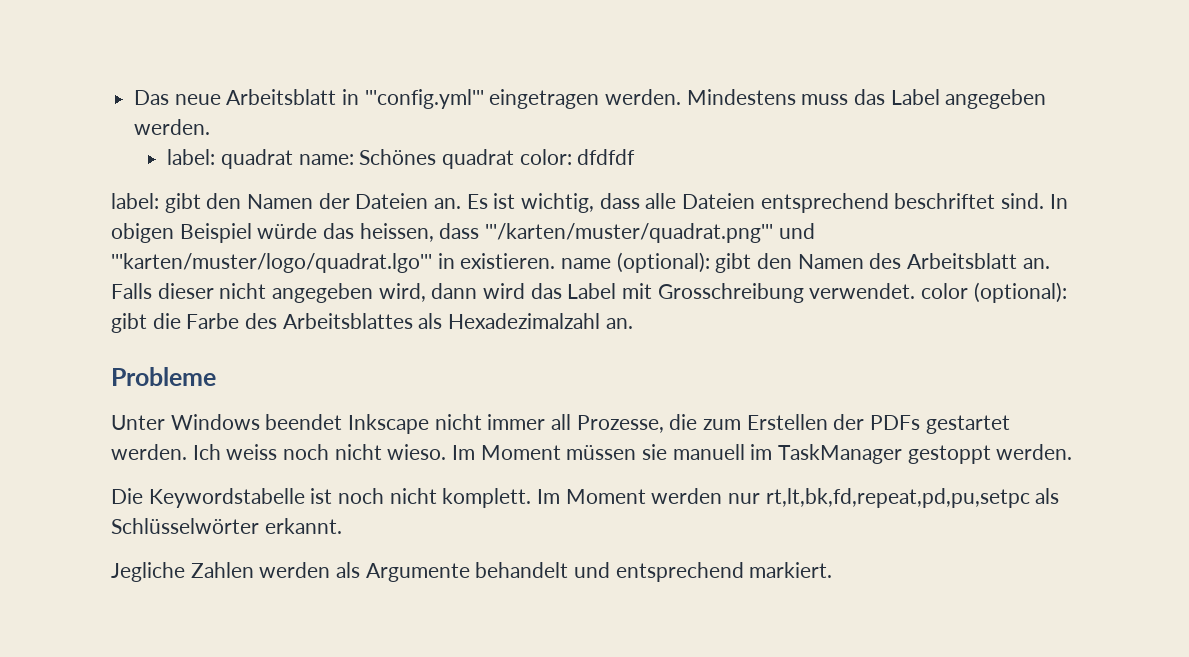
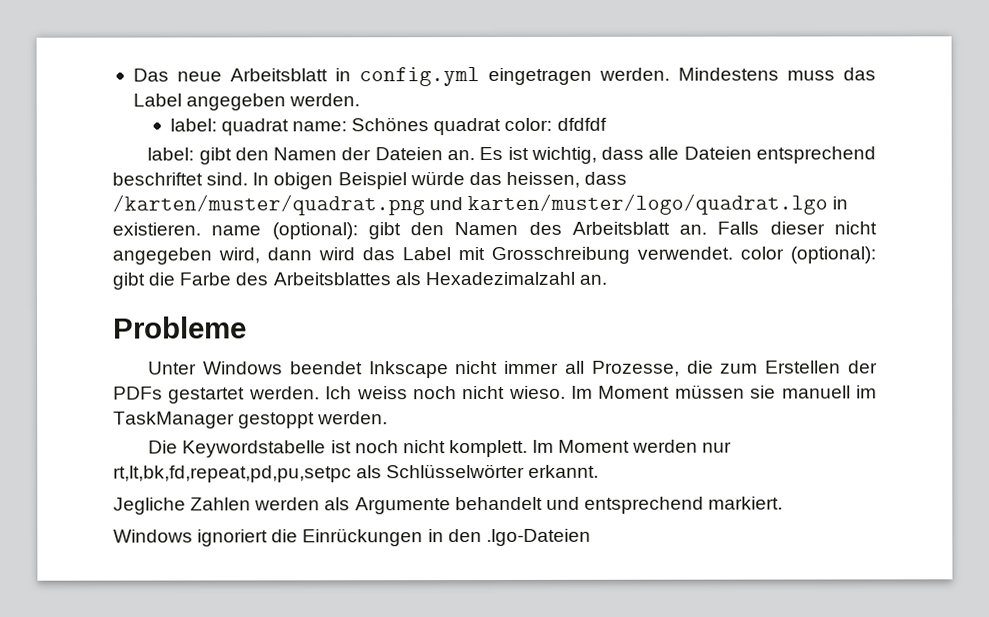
- Das neue Arbeitsblatt in '''config.yml''' eingetragen werden.
+ Das neue Arbeitsblatt in config.yml eingetragen werden.
- In obigen Beispiel würde das heissen, dass '''/karten/muster/quadrat.png''' und '''karten/muster/logo/quadrat.lgo''' in existieren. name (optional): gibt den Namen des Arbeitsblatt an.
+ In obigen Beispiel würde das heissen, dass /karten/muster/quadrat.png und karten/muster/logo/quadrat.lgo in existieren. name (optional): gibt den Namen des Arbeitsblatt an.
+ Windows ignoriert die Einrückungen in den .lgo-Dateien

